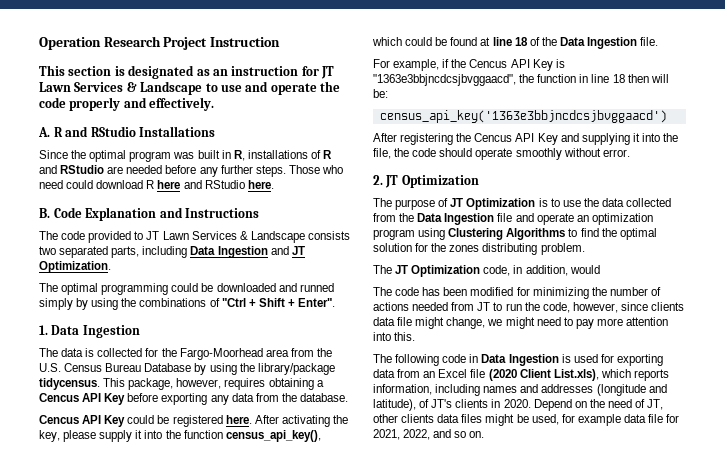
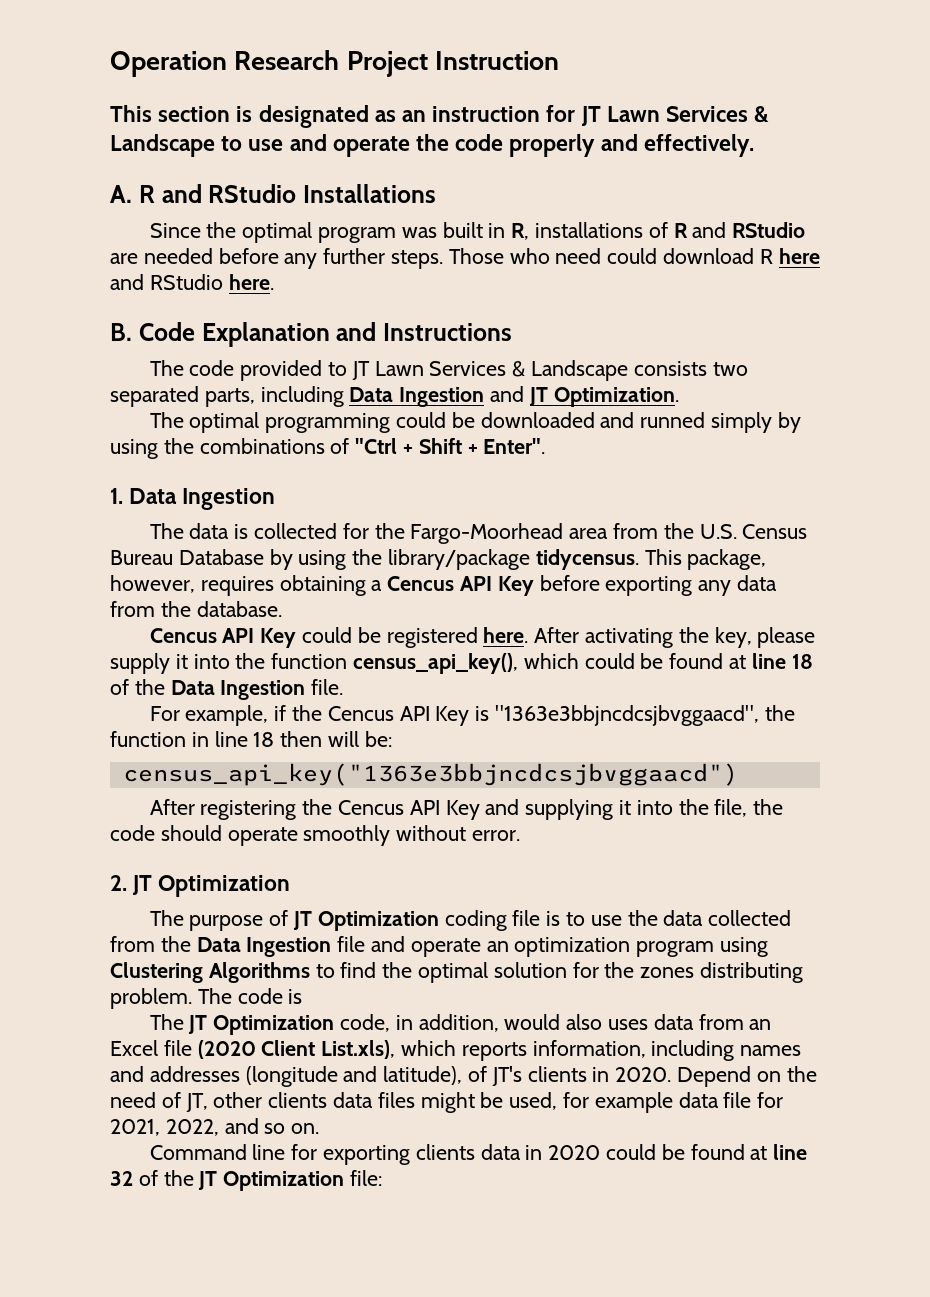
- census_api_key('1363e3bbjncdcsjbvggaacd')
+ census_api_key("1363e3bbjncdcsjbvggaacd")
- The purpose of JT Optimization is to use the data collected from the Data Ingestion file and operate an optimization program using Clustering Algorithms to find the optimal solution for the zones distributing problem.
+ The purpose of JT Optimization coding file is to use the data collected from the Data Ingestion file and operate an optimization program using Clustering Algorithms to find the optimal solution for the zones distributing problem. The code is
- The JT Optimization code, in addition, would
- The code has been modified for minimizing the number of actions needed from JT to run the code, however, since clients data file might change, we might need to pay more attention into this.
- The following code in Data Ingestion is used for exporting data from an Excel file (2020 Client List.xls), which reports information, including names and addresses (longitude and latitude), of JT's clients in 2020.
+ The JT Optimization code, in addition, would also uses data from an Excel file (2020 Client List.xls), which reports information, including names and addresses (longitude and latitude), of JT's clients in 2020.
+ Command line for exporting clients data in 2020 could be found at line 32 of the JT Optimization file:

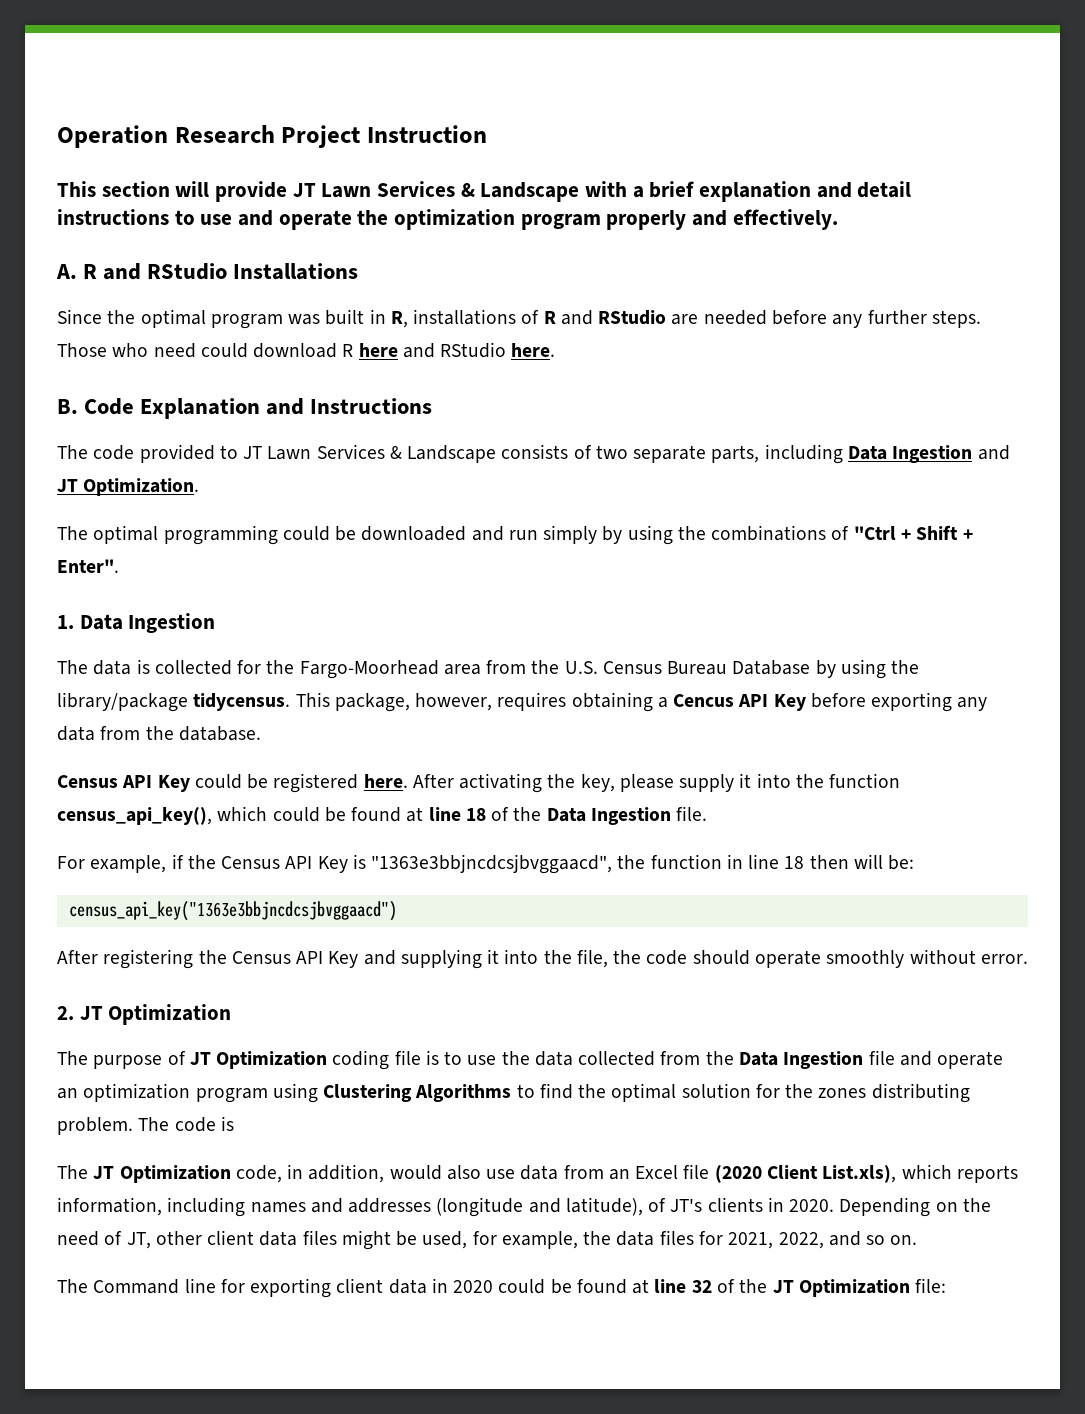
- This section is designated as an instruction for JT Lawn Services & Landscape to use and operate the code properly and effectively.
+ This section will provide JT Lawn Services & Landscape with a brief explanation and detail instructions to use and operate the optimization program properly and effectively.
- The code provided to JT Lawn Services & Landscape consists two separated parts, including Data Ingestion and JT Optimization.
+ The code provided to JT Lawn Services & Landscape consists of two separate parts, including Data Ingestion and JT Optimization.
- The optimal programming could be downloaded and runned simply by using the combinations of "Ctrl + Shift + Enter".
+ The optimal programming could be downloaded and run simply by using the combinations of "Ctrl + Shift + Enter".
- Cencus API Key could be registered here.
+ Census API Key could be registered here.
- For example, if the Cencus API Key is "1363e3bbjncdcsjbvggaacd", the function in line 18 then will be:
+ For example, if the Census API Key is "1363e3bbjncdcsjbvggaacd", the function in line 18 then will be:
- After registering the Cencus API Key and supplying it into the file, the code should operate smoothly without error.
+ After registering the Census API Key and supplying it into the file, the code should operate smoothly without error.
- The JT Optimization code, in addition, would also uses data from an Excel file (2020 Client List.xls), which reports information, including names and addresses (longitude and latitude), of JT's clients in 2020.
+ The JT Optimization code, in addition, would also use data from an Excel file (2020 Client List.xls), which reports information, including names and addresses (longitude and latitude), of JT's clients in 2020.
- Depend on the need of JT, other clients data files might be used, for example data file for 2021, 2022, and so on.
+ Depending on the need of JT, other client data files might be used, for example, the data files for 2021, 2022, and so on.
- Command line for exporting clients data in 2020 could be found at line 32 of the JT Optimization file:
+ The Command line for exporting client data in 2020 could be found at line 32 of the JT Optimization file:

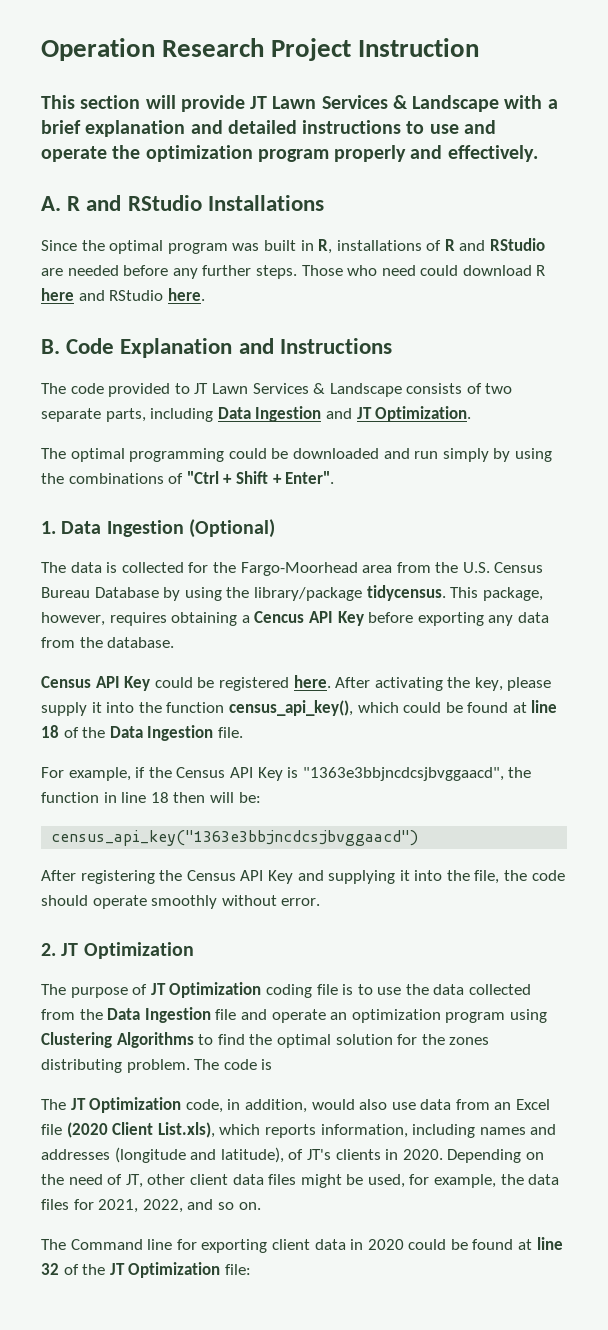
- This section will provide JT Lawn Services & Landscape with a brief explanation and detail instructions to use and operate the optimization program properly and effectively.
+ This section will provide JT Lawn Services & Landscape with a brief explanation and detailed instructions to use and operate the optimization program properly and effectively.
- 1. Data Ingestion
+ 1. Data Ingestion (Optional)

